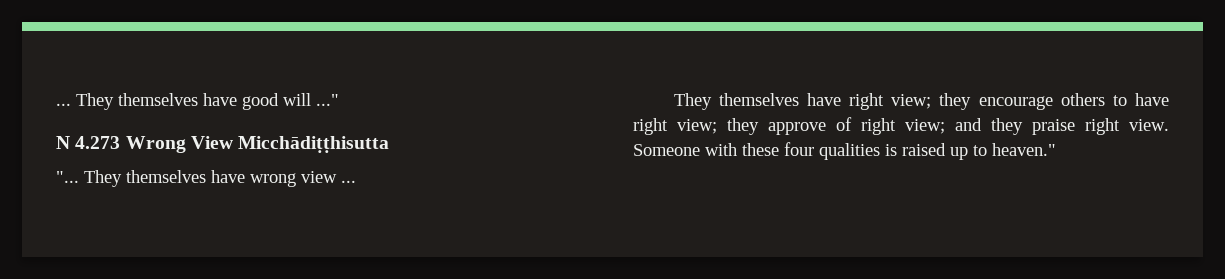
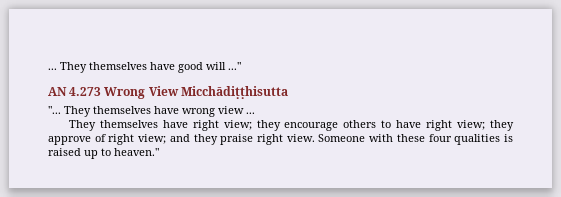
- N 4.273 Wrong View Micchādiṭṭhisutta
+ AN 4.273 Wrong View Micchādiṭṭhisutta

